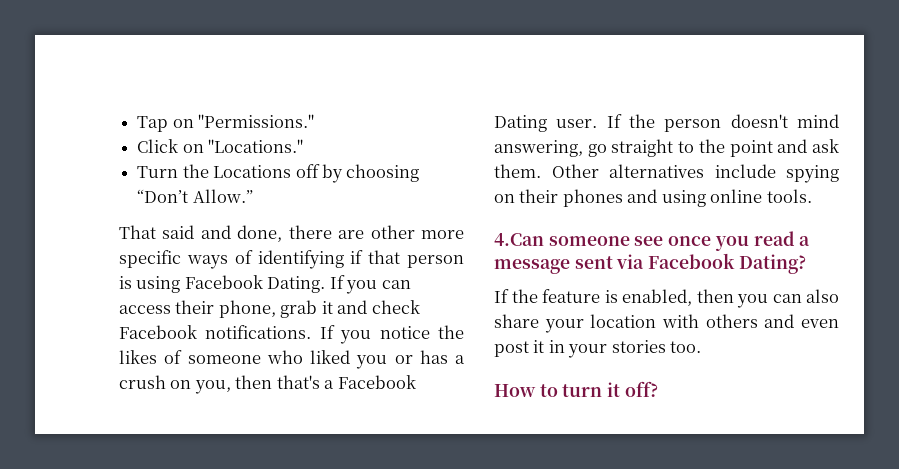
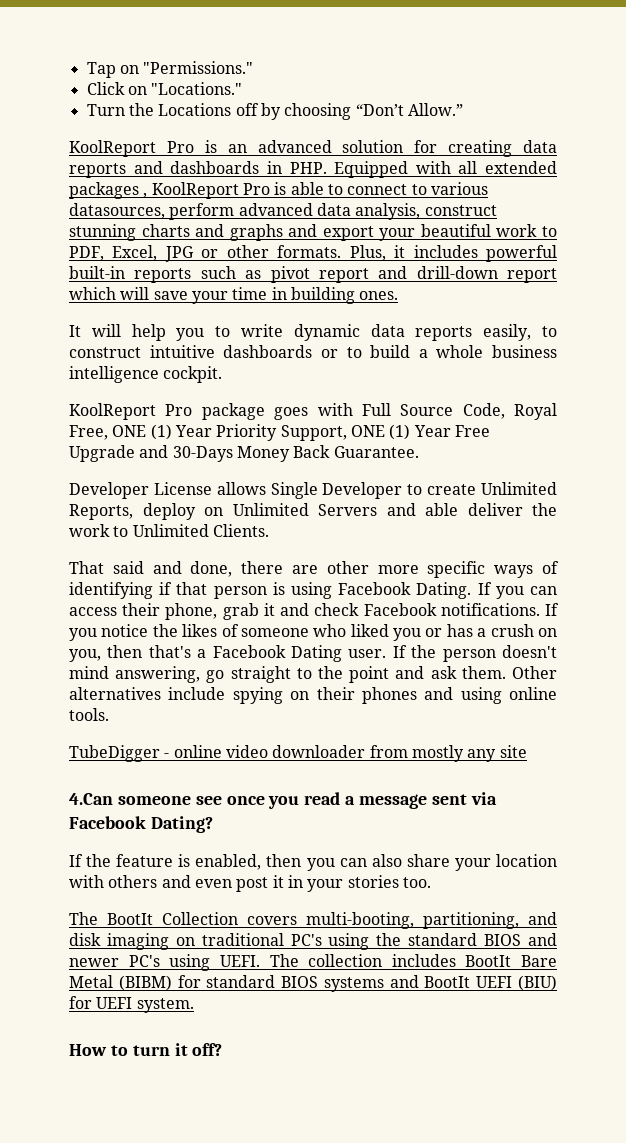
+ KoolReport Pro is an advanced solution for creating data reports and dashboards in PHP. Equipped with all extended packages , KoolReport Pro is able to connect to various datasources, perform advanced data analysis, construct stunning charts and graphs and export your beautiful work to PDF, Excel, JPG or other formats. Plus, it includes powerful built-in reports such as pivot report and drill-down report which will save your time in building ones.
+ It will help you to write dynamic data reports easily, to construct intuitive dashboards or to build a whole business intelligence cockpit.
+ KoolReport Pro package goes with Full Source Code, Royal Free, ONE (1) Year Priority Support, ONE (1) Year Free Upgrade and 30-Days Money Back Guarantee.
+ Developer License allows Single Developer to create Unlimited Reports, deploy on Unlimited Servers and able deliver the work to Unlimited Clients.
+ TubeDigger - online video downloader from mostly any site
+ The BootIt Collection covers multi-booting, partitioning, and disk imaging on traditional PC's using the standard BIOS and newer PC's using UEFI. The collection includes BootIt Bare Metal (BIBM) for standard BIOS systems and BootIt UEFI (BIU) for UEFI system.

